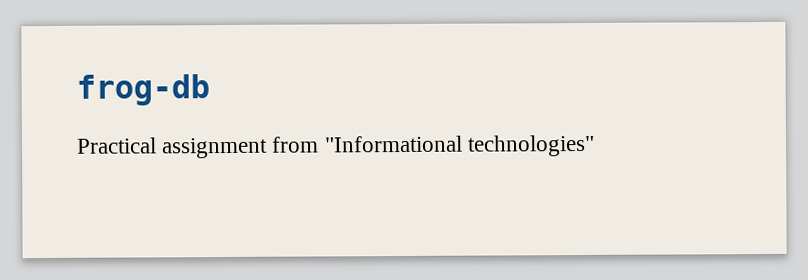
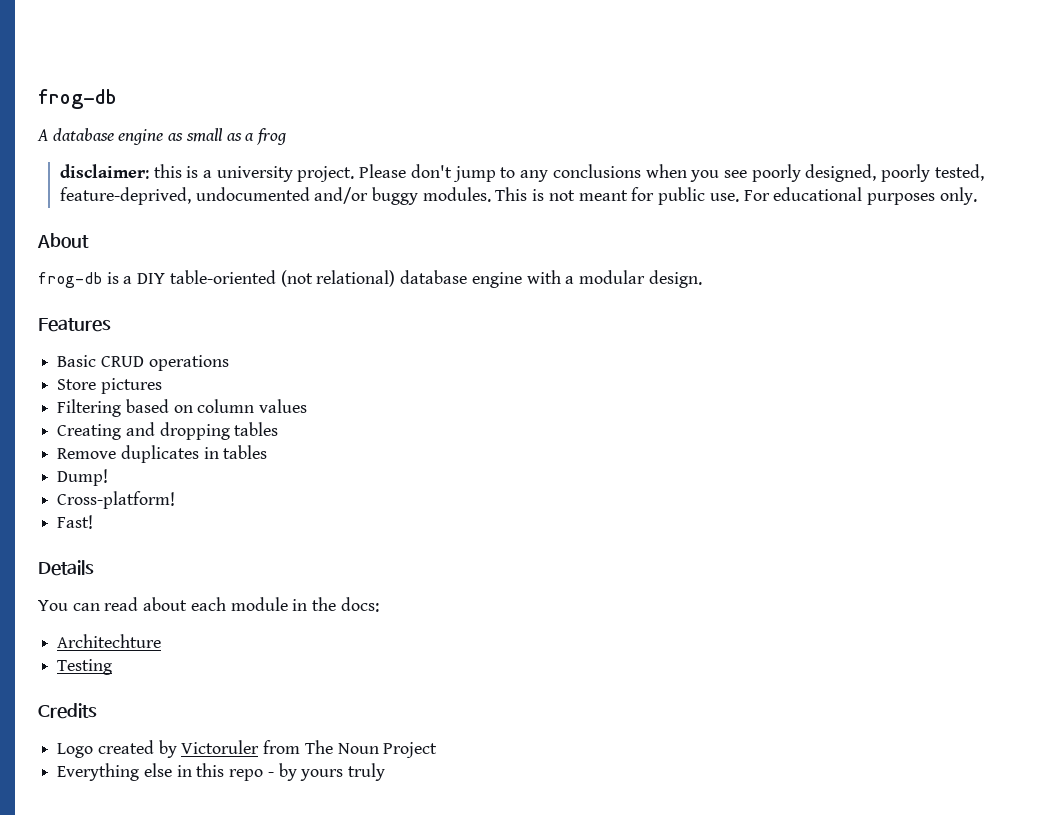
- Practical assignment from "Informational technologies"
+ A database engine as small as a frog
+ disclaimer: this is a university project. Please don't jump to any conclusions when you see poorly designed, poorly tested, feature-deprived, undocumented and/or buggy modules. This is not meant for public use. For educational purposes only.
+ About
+ frog-db is a DIY table-oriented (not relational) database engine with a modular design.
+ Features
+ Basic CRUD operations
+ Store pictures
+ Filtering based on column values
+ Creating and dropping tables
+ Remove duplicates in tables
+ Dump!
+ Cross-platform!
+ Fast!
+ Details
+ You can read about each module in the docs:
+ Architechture
+ Testing
+ Credits
+ Logo created by Victoruler from The Noun Project
+ Everything else in this repo - by yours truly

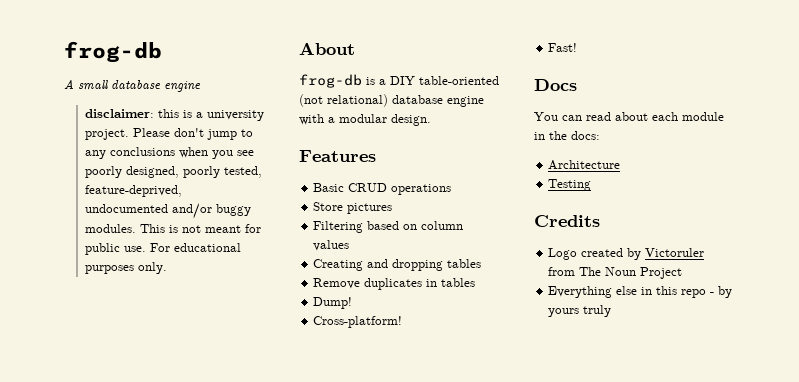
- A database engine as small as a frog
+ A small database engine
- Details
+ Docs
- Architechture
+ Architecture

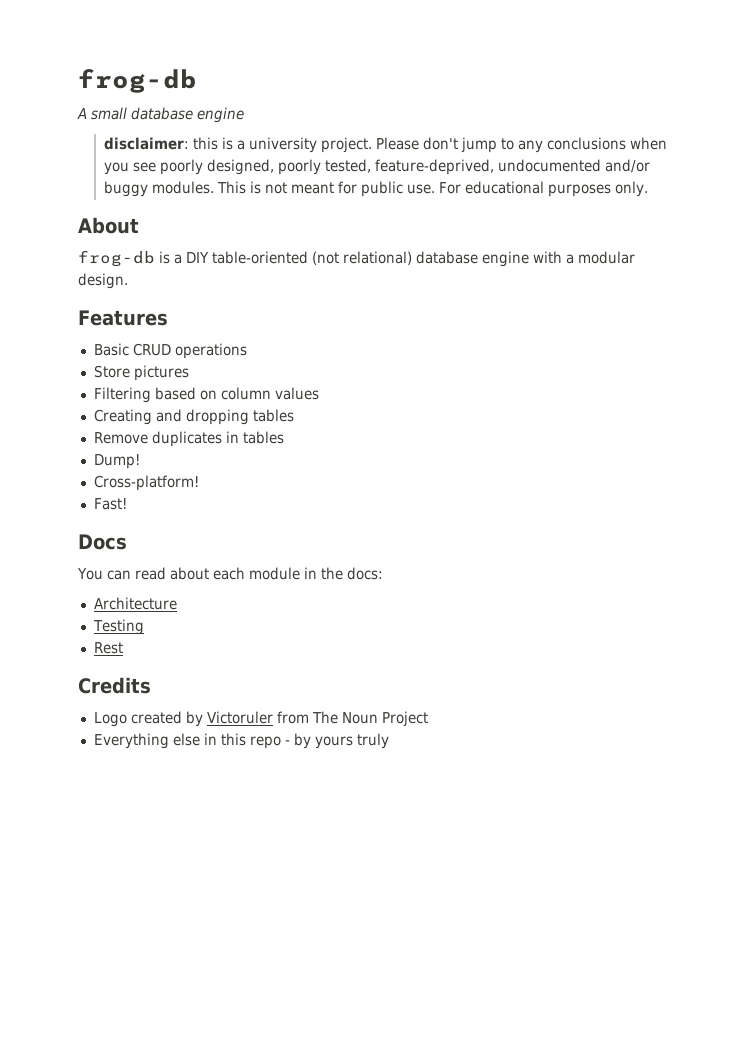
+ Rest

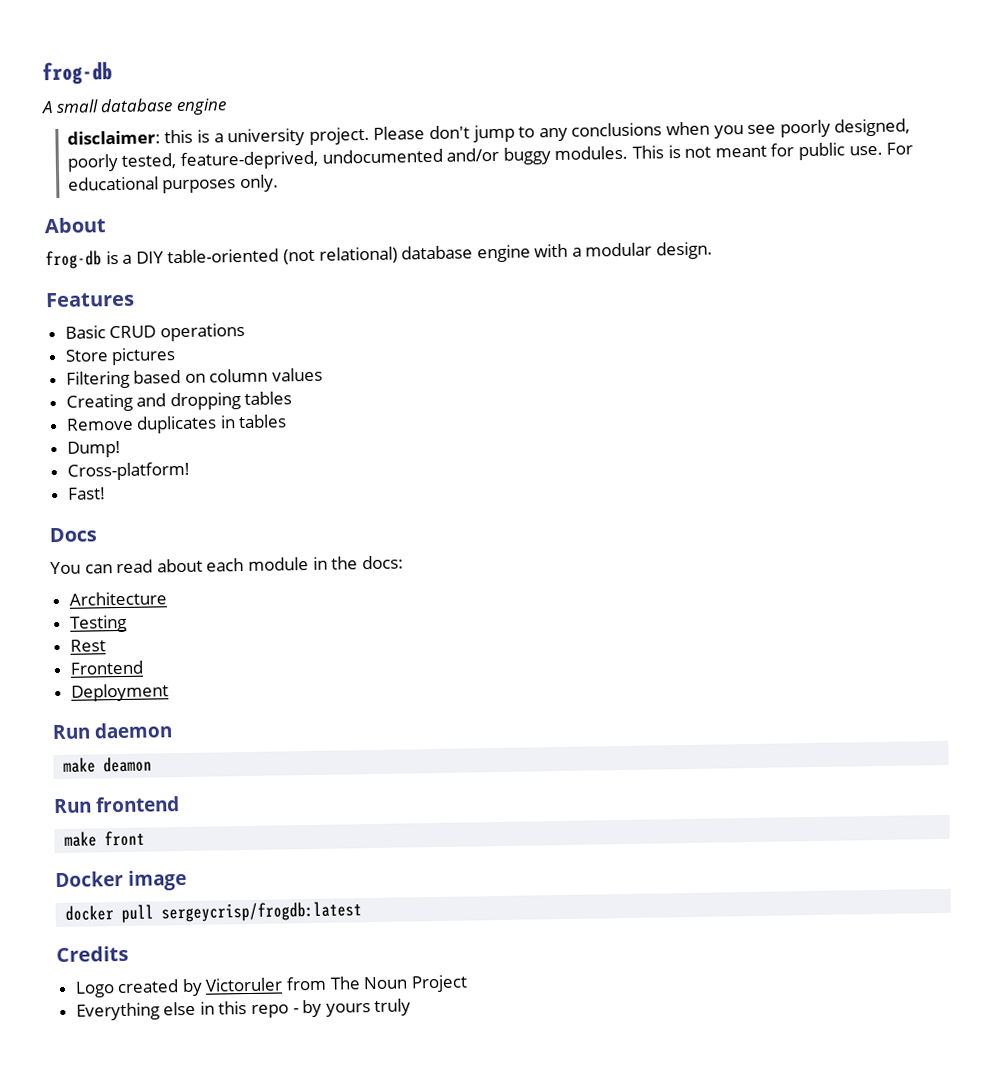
+ Frontend
+ Deployment
+ Run daemon
+ make deamon
+ Run frontend
+ make front
+ Docker image
+ docker pull sergeycrisp/frogdb:latest

